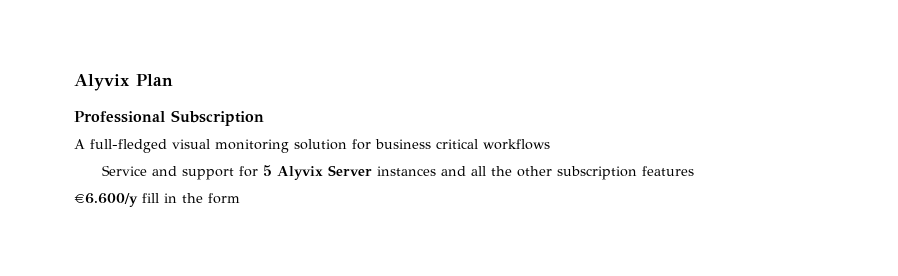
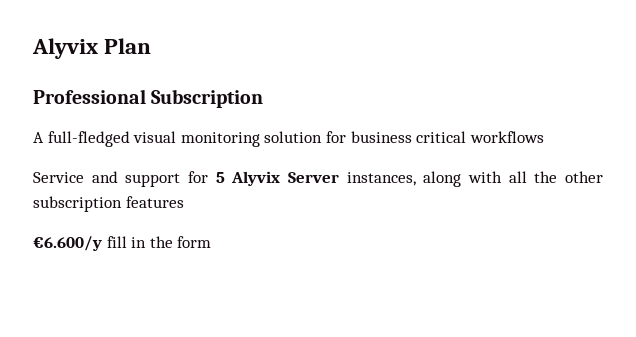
- Service and support for 5 Alyvix Server instances and all the other subscription features
+ Service and support for 5 Alyvix Server instances, along with all the other subscription features

